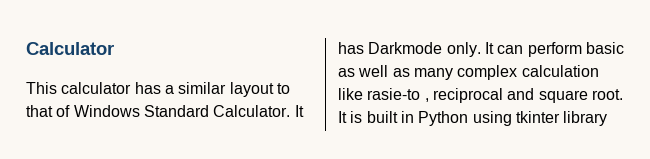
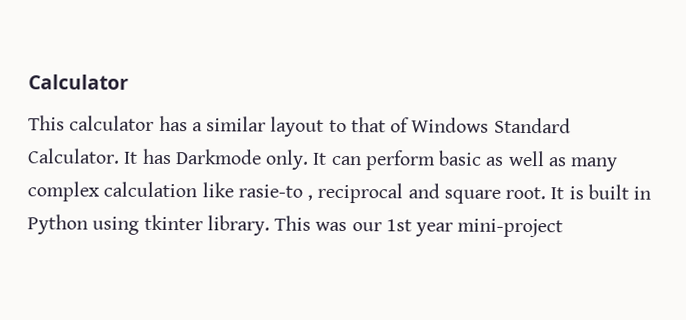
- It is built in Python using tkinter library
+ It is built in Python using tkinter library. This was our 1st year mini-project

